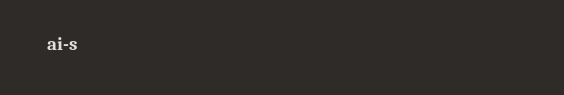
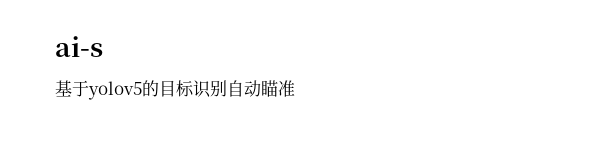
+ 基于yolov5的目标识别自动瞄准

